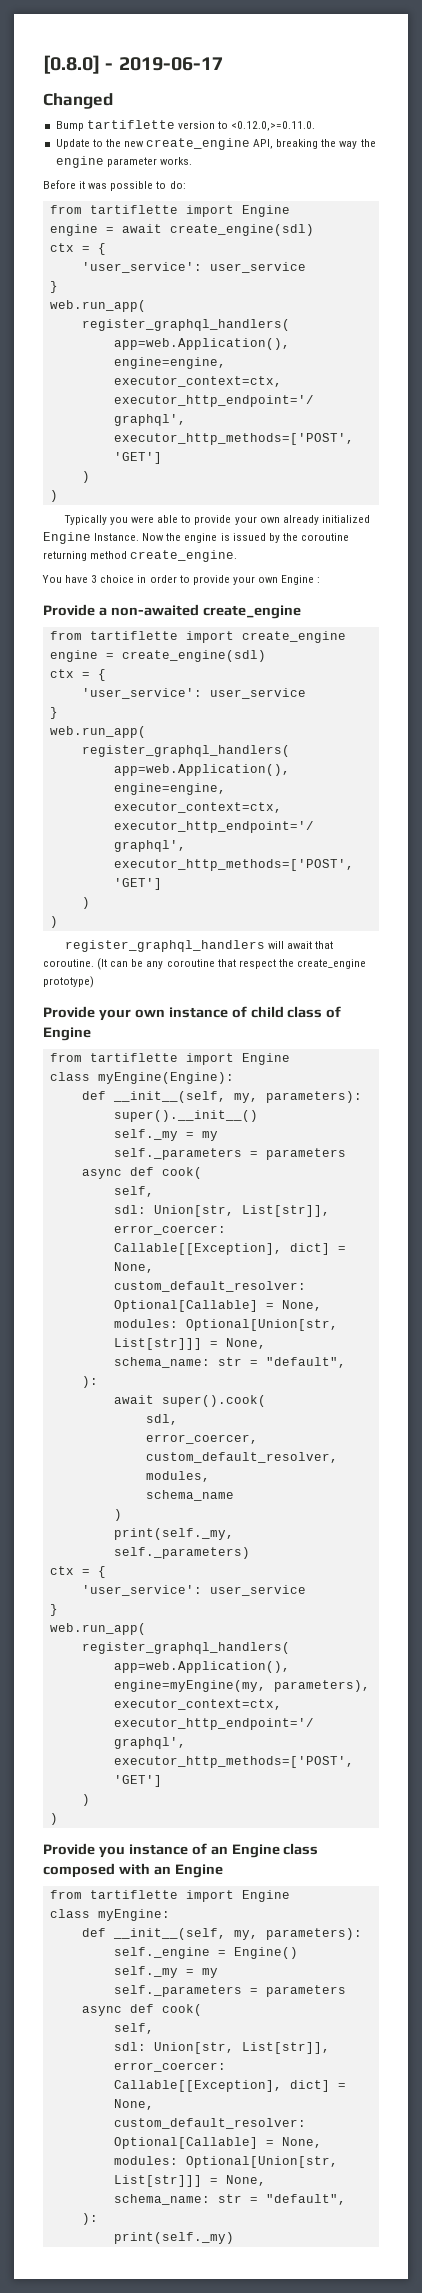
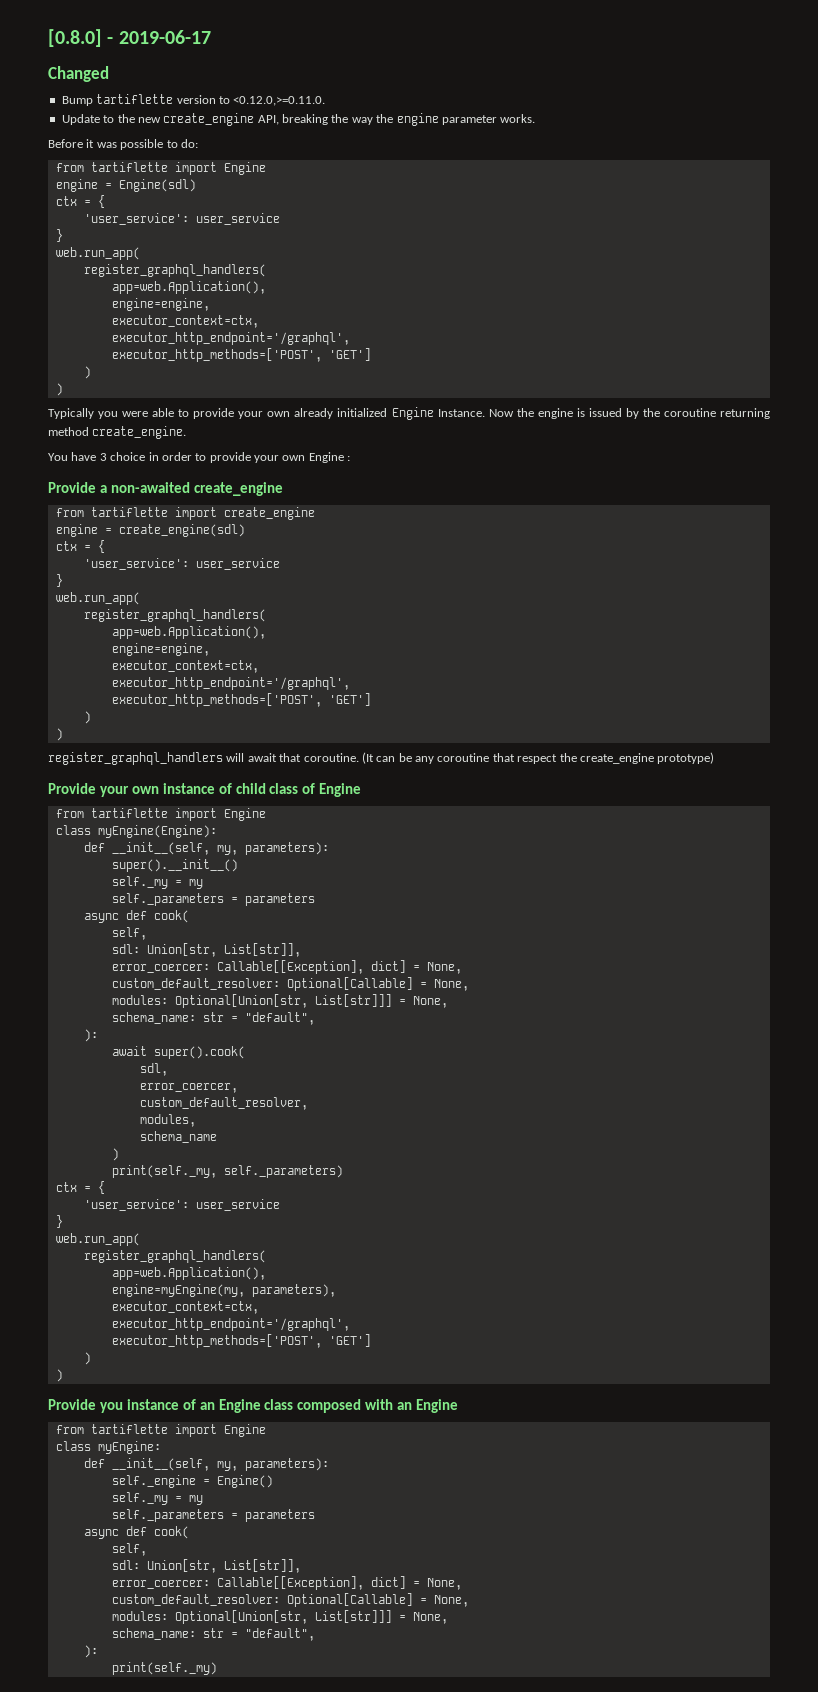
- engine = await create_engine(sdl)
+ engine = Engine(sdl)

